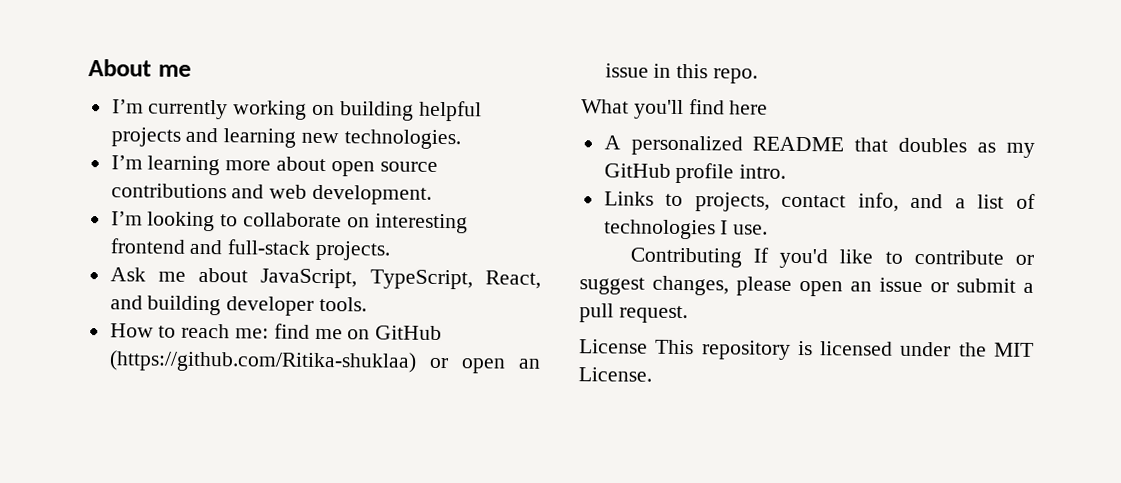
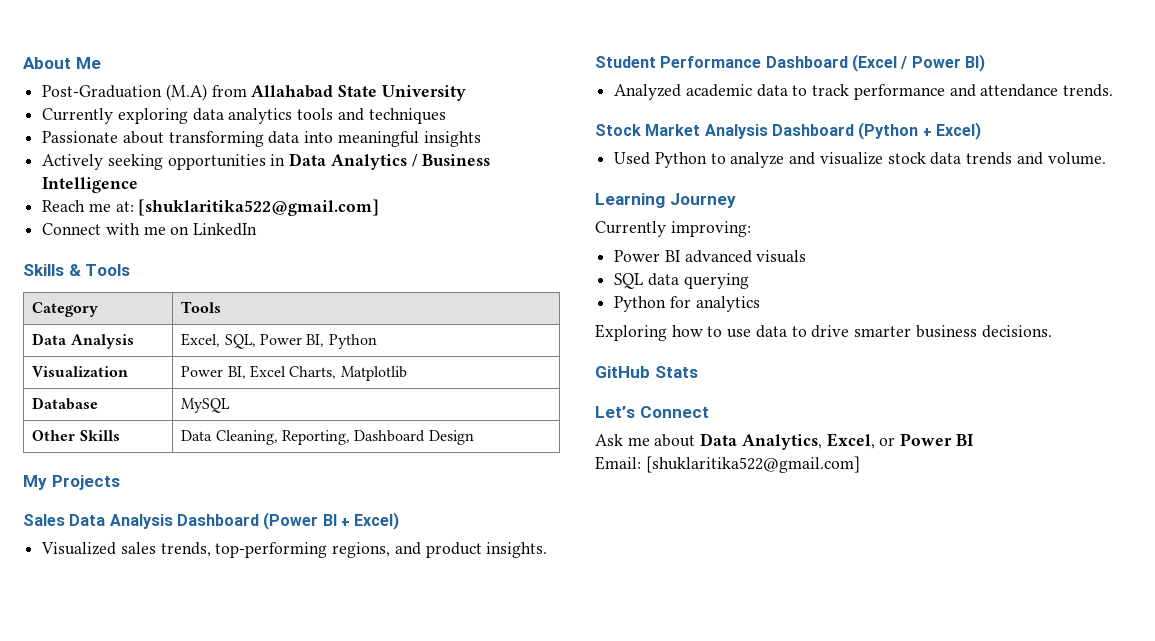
- About me
- I’m currently working on building helpful projects and learning new technologies.
- I’m learning more about open source contributions and web development.
- I’m looking to collaborate on interesting frontend and full-stack projects.
- Ask me about JavaScript, TypeScript, React, and building developer tools.
- How to reach me: find me on GitHub (https://github.com/Ritika-shuklaa) or open an issue in this repo.
- What you'll find here
- A personalized README that doubles as my GitHub profile intro.
- Links to projects, contact info, and a list of technologies I use.
- Contributing If you'd like to contribute or suggest changes, please open an issue or submit a pull request.
- License This repository is licensed under the MIT License.
+ About Me
+ Post-Graduation (M.A) from Allahabad State University
+ Currently exploring data analytics tools and techniques
+ Passionate about transforming data into meaningful insights
+ Actively seeking opportunities in Data Analytics / Business Intelligence
+ Reach me at: [shuklaritika522@gmail.com]
+ Connect with me on LinkedIn
+ Skills & Tools
+ Category | Tools
+ Data Analysis | Excel, SQL, Power BI, Python
+ Visualization | Power BI, Excel Charts, Matplotlib
+ Database | MySQL
+ Other Skills | Data Cleaning, Reporting, Dashboard Design
+ My Projects
+ Sales Data Analysis Dashboard (Power BI + Excel)
+ Visualized sales trends, top-performing regions, and product insights.
+ Student Performance Dashboard (Excel / Power BI)
+ Analyzed academic data to track performance and attendance trends.
+ Stock Market Analysis Dashboard (Python + Excel)
+ Used Python to analyze and visualize stock data trends and volume.
+ Learning Journey
+ Currently improving:
+ Power BI advanced visuals
+ SQL data querying
+ Python for analytics
+ Exploring how to use data to drive smarter business decisions.
+ GitHub Stats
+ Let’s Connect
+ Ask me about Data Analytics, Excel, or Power BI
+ Email: [shuklaritika522@gmail.com]

